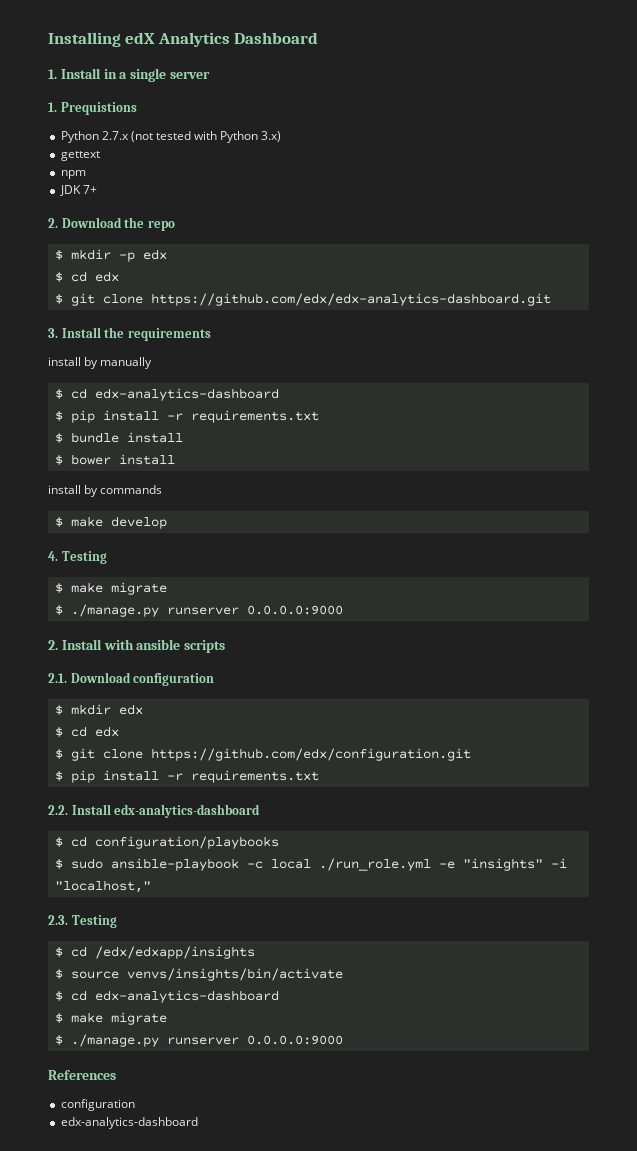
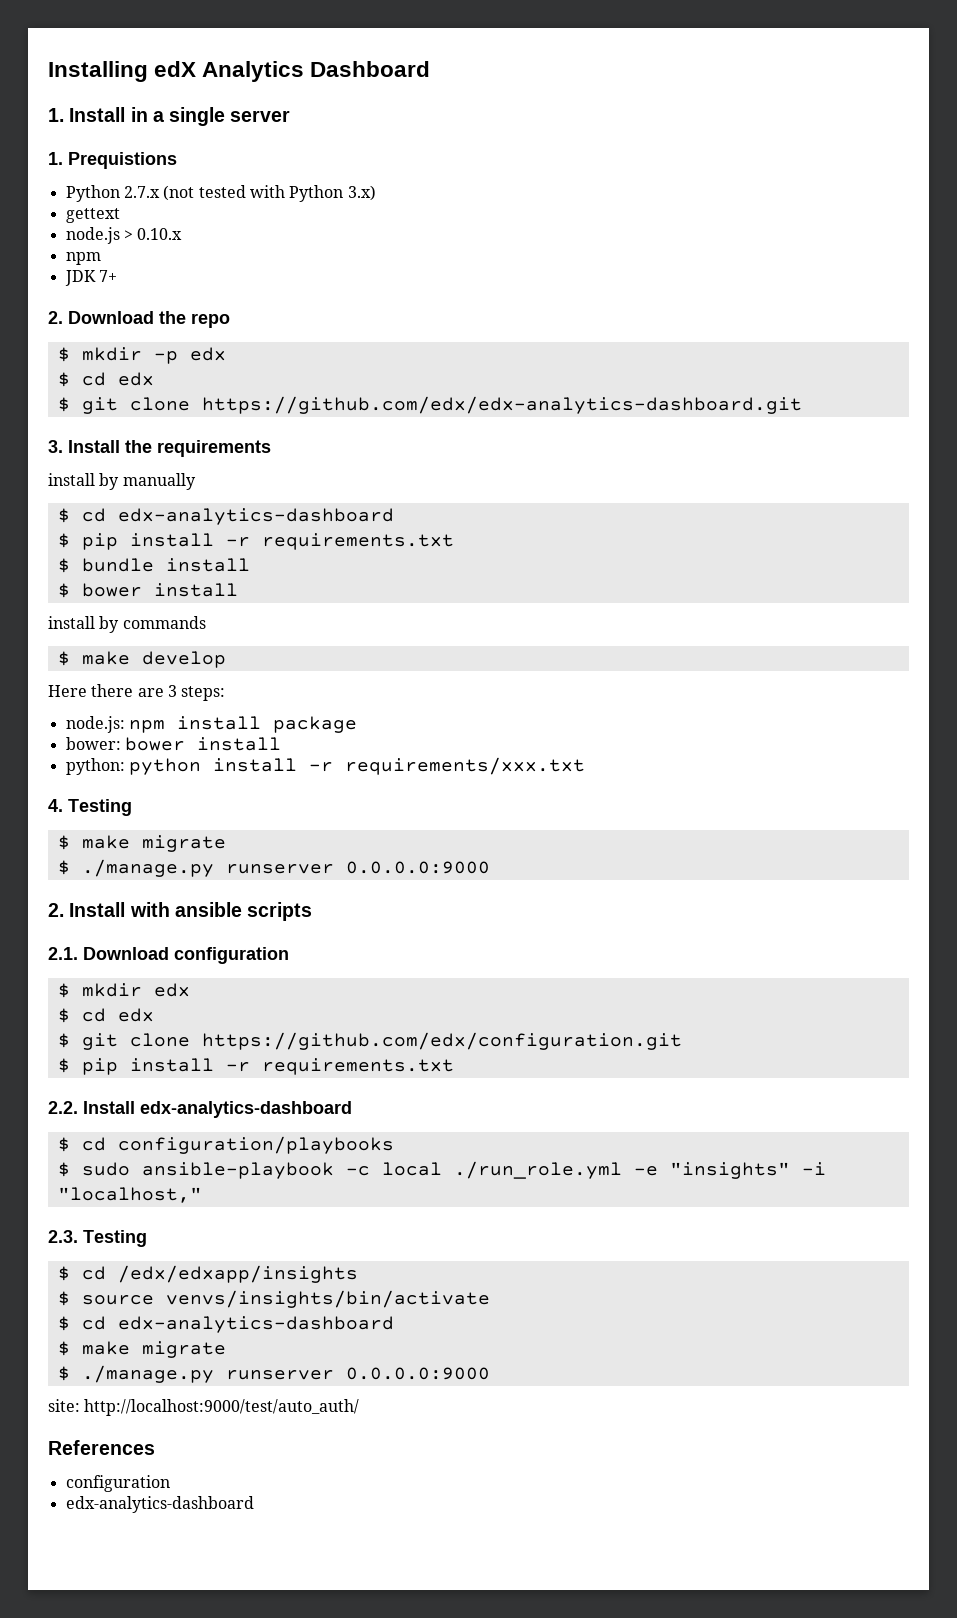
+ node.js > 0.10.x
+ Here there are 3 steps:
+ node.js: npm install package
+ bower: bower install
+ python: python install -r requirements/xxx.txt
+ site: http://localhost:9000/test/auto_auth/

